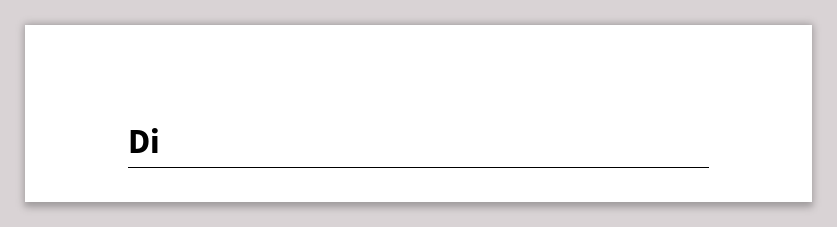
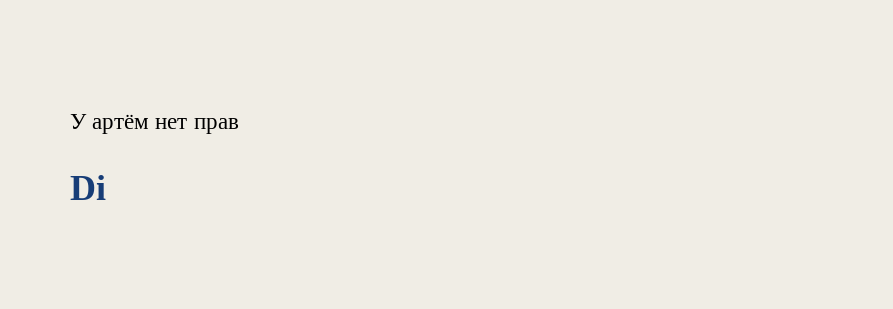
+ У артём нет прав

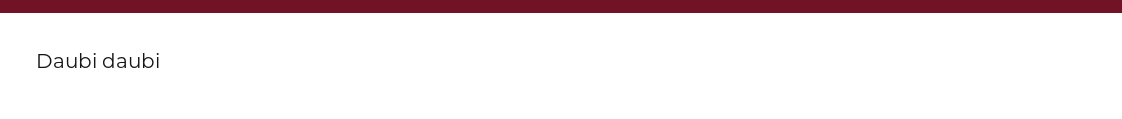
- У артём нет прав
- Di
+ Daubi daubi

